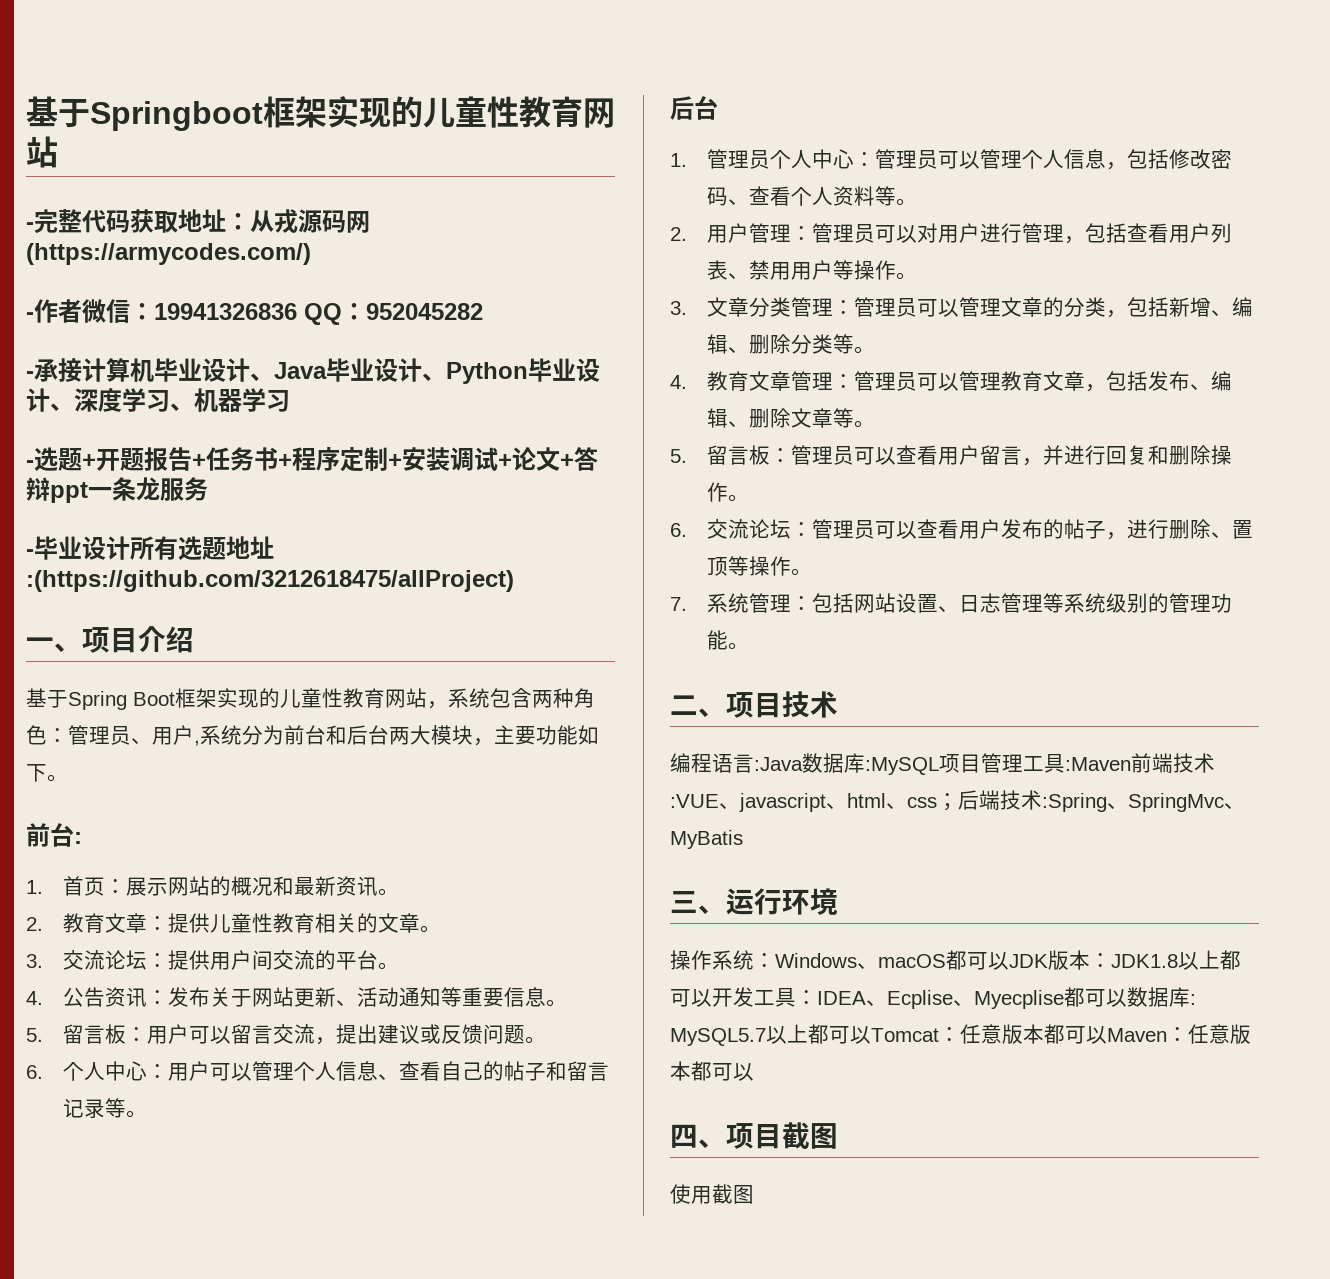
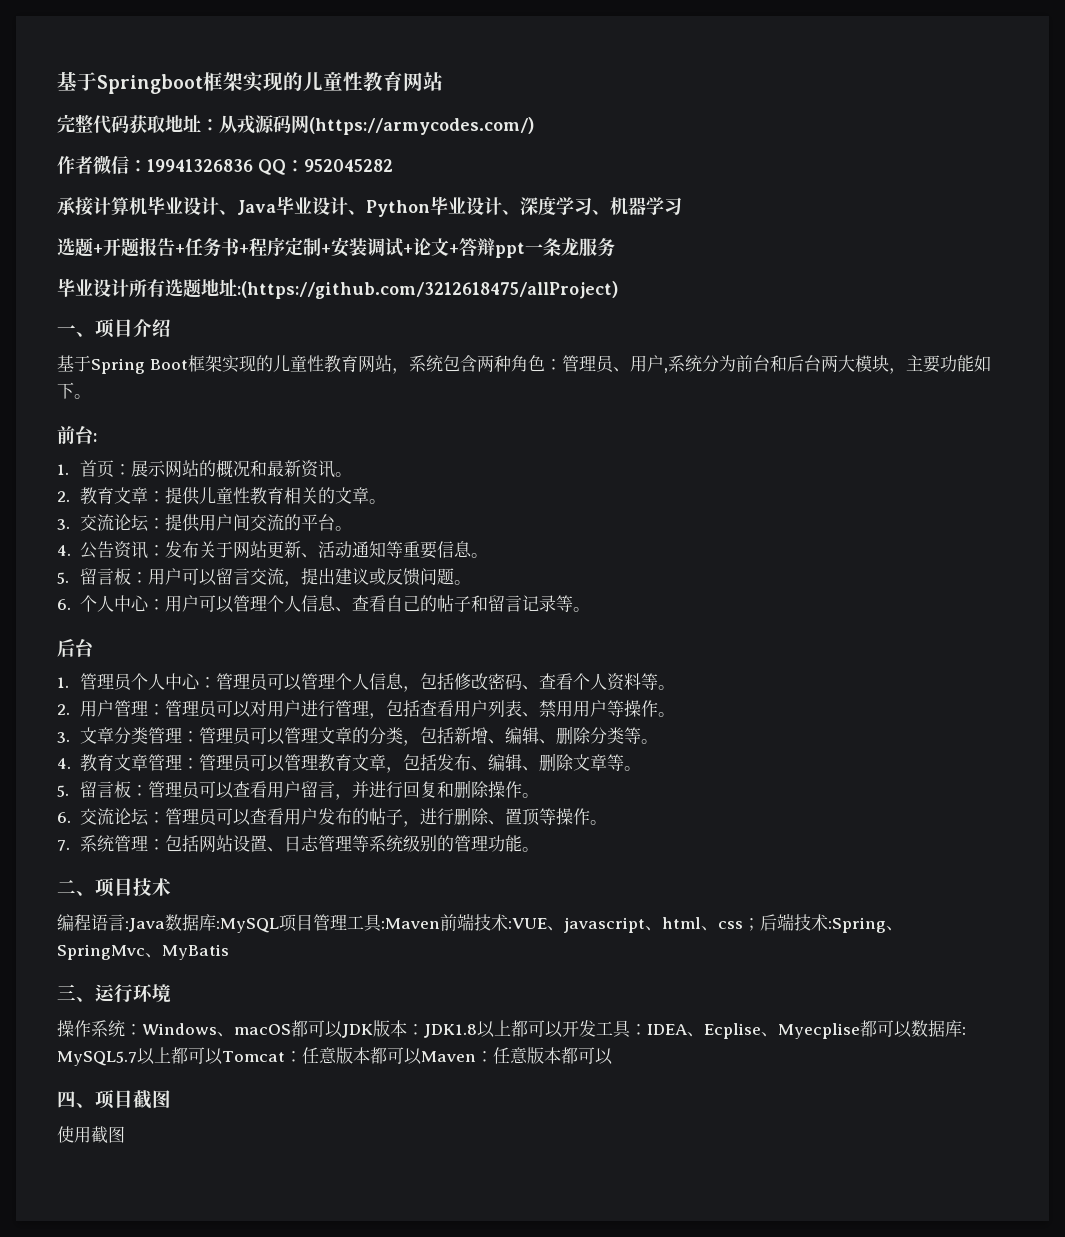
- -完整代码获取地址：从戎源码网(https://armycodes.com/)
+ 完整代码获取地址：从戎源码网(https://armycodes.com/)
- -作者微信：19941326836 QQ：952045282
+ 作者微信：19941326836 QQ：952045282
- -承接计算机毕业设计、Java毕业设计、Python毕业设计、深度学习、机器学习
+ 承接计算机毕业设计、Java毕业设计、Python毕业设计、深度学习、机器学习
- -选题+开题报告+任务书+程序定制+安装调试+论文+答辩ppt一条龙服务
+ 选题+开题报告+任务书+程序定制+安装调试+论文+答辩ppt一条龙服务
- -毕业设计所有选题地址:(https://github.com/3212618475/allProject)
+ 毕业设计所有选题地址:(https://github.com/3212618475/allProject)

